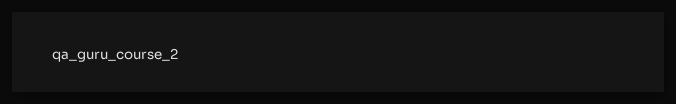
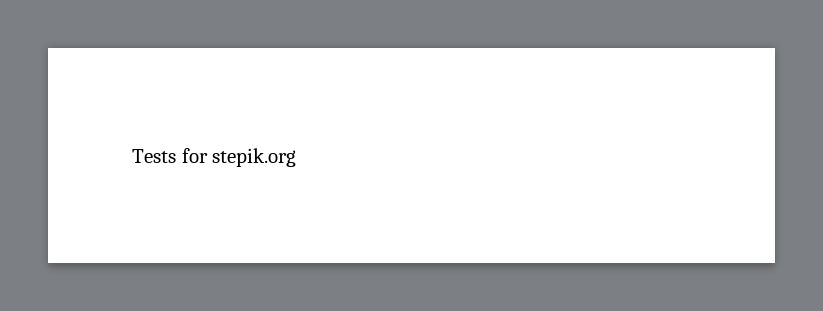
- qa_guru_course_2
+ Tests for stepik.org

